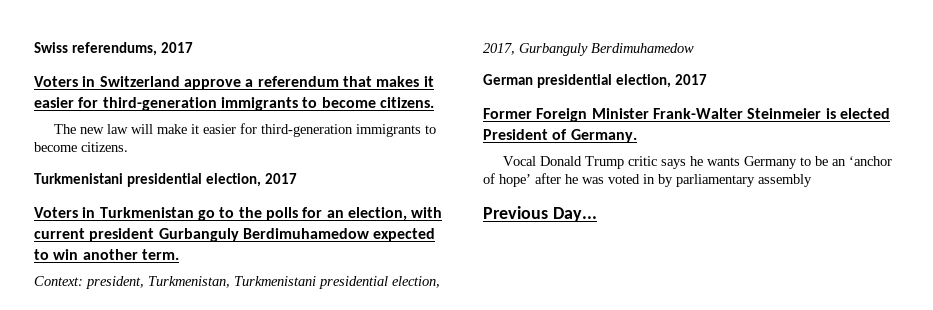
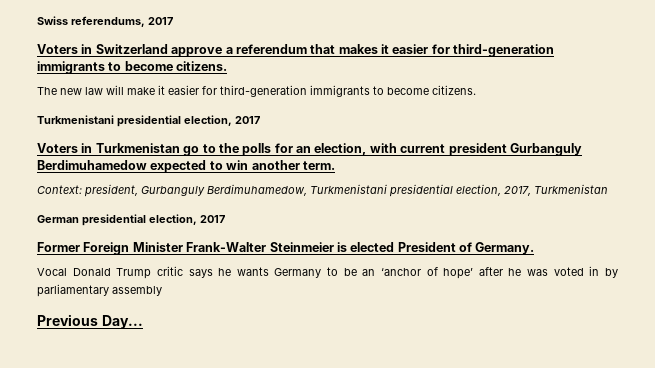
- Context: president, Turkmenistan, Turkmenistani presidential election, 2017, Gurbanguly Berdimuhamedow
+ Context: president, Gurbanguly Berdimuhamedow, Turkmenistani presidential election, 2017, Turkmenistan

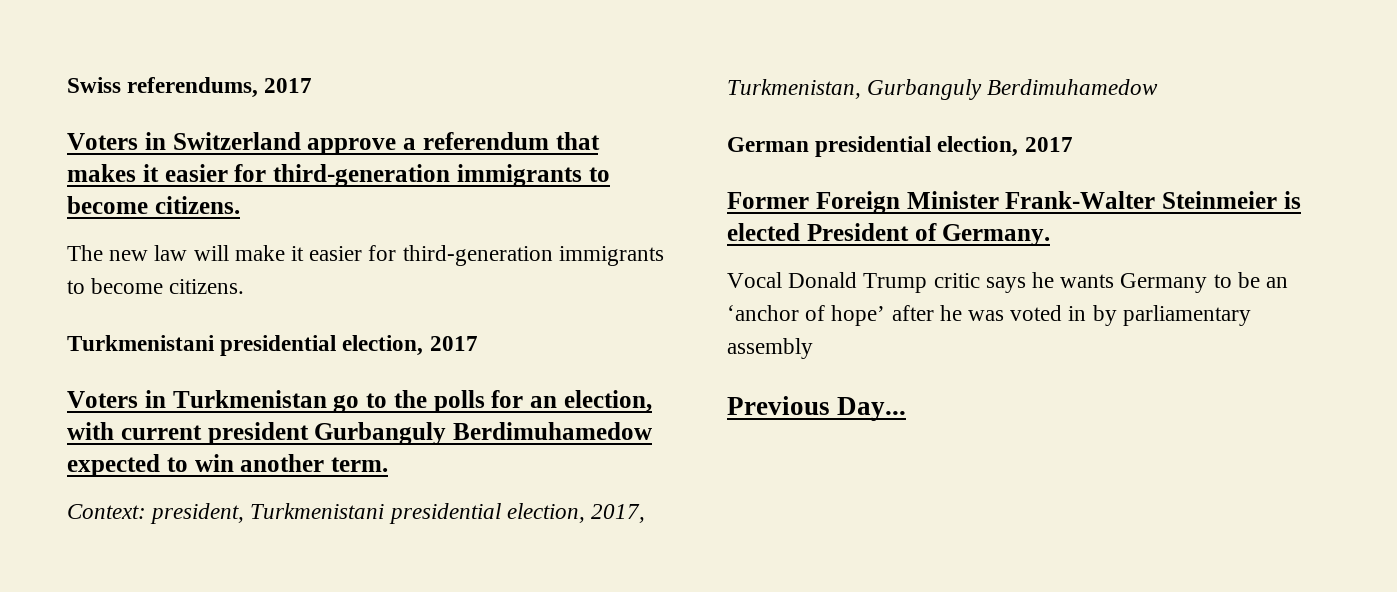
- Context: president, Gurbanguly Berdimuhamedow, Turkmenistani presidential election, 2017, Turkmenistan
+ Context: president, Turkmenistani presidential election, 2017, Turkmenistan, Gurbanguly Berdimuhamedow

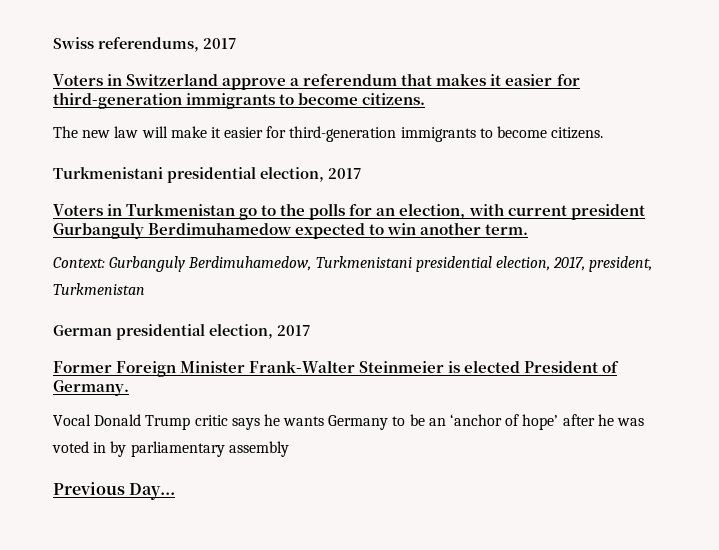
- Context: president, Turkmenistani presidential election, 2017, Turkmenistan, Gurbanguly Berdimuhamedow
+ Context: Gurbanguly Berdimuhamedow, Turkmenistani presidential election, 2017, president, Turkmenistan

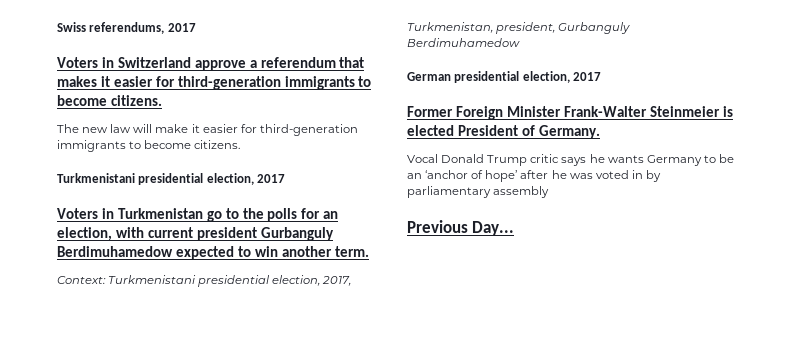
- Context: Gurbanguly Berdimuhamedow, Turkmenistani presidential election, 2017, president, Turkmenistan
+ Context: Turkmenistani presidential election, 2017, Turkmenistan, president, Gurbanguly Berdimuhamedow

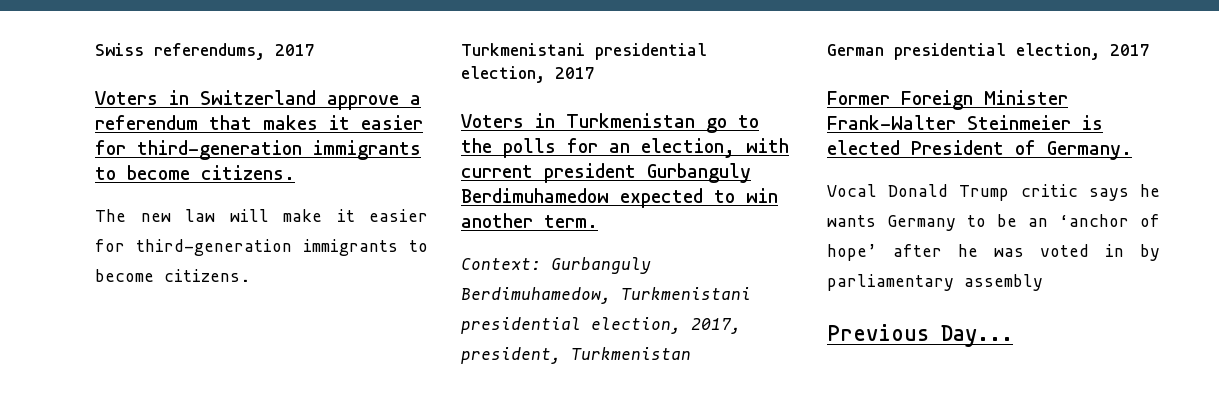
- Context: Turkmenistani presidential election, 2017, Turkmenistan, president, Gurbanguly Berdimuhamedow
+ Context: Gurbanguly Berdimuhamedow, Turkmenistani presidential election, 2017, president, Turkmenistan

